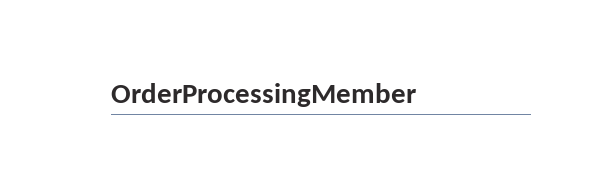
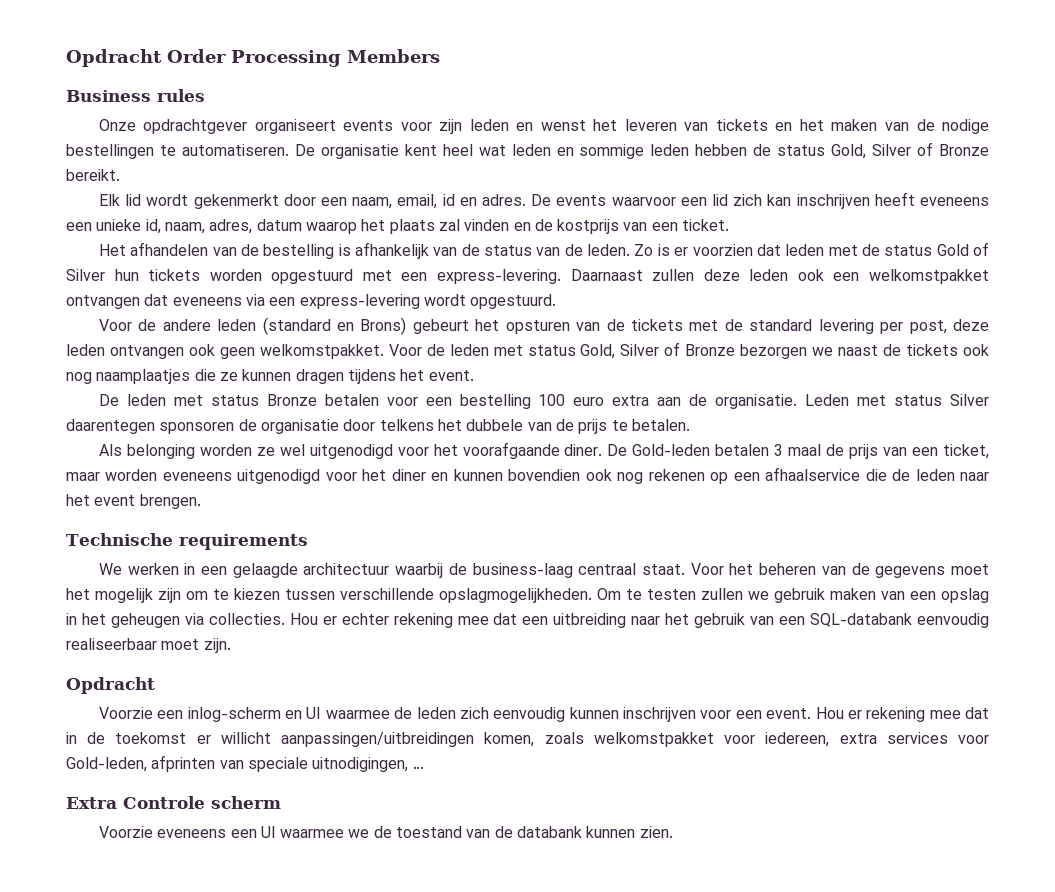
- OrderProcessingMember
+ Opdracht Order Processing Members
+ Business rules
+ Onze opdrachtgever organiseert events voor zijn leden en wenst het leveren van tickets en het maken van de nodige bestellingen te automatiseren. De organisatie kent heel wat leden en sommige leden hebben de status Gold, Silver of Bronze bereikt.
+ Elk lid wordt gekenmerkt door een naam, email, id en adres. De events waarvoor een lid zich kan inschrijven heeft eveneens een unieke id, naam, adres, datum waarop het plaats zal vinden en de kostprijs van een ticket.
+ Het afhandelen van de bestelling is afhankelijk van de status van de leden. Zo is er voorzien dat leden met de status Gold of Silver hun tickets worden opgestuurd met een express-levering. Daarnaast zullen deze leden ook een welkomstpakket ontvangen dat eveneens via een express-levering wordt opgestuurd.
+ Voor de andere leden (standard en Brons) gebeurt het opsturen van de tickets met de standard levering per post, deze leden ontvangen ook geen welkomstpakket. Voor de leden met status Gold, Silver of Bronze bezorgen we naast de tickets ook nog naamplaatjes die ze kunnen dragen tijdens het event.
+ De leden met status Bronze betalen voor een bestelling 100 euro extra aan de organisatie. Leden met status Silver daarentegen sponsoren de organisatie door telkens het dubbele van de prijs te betalen.
+ Als belonging worden ze wel uitgenodigd voor het voorafgaande diner. De Gold-leden betalen 3 maal de prijs van een ticket, maar worden eveneens uitgenodigd voor het diner en kunnen bovendien ook nog rekenen op een afhaalservice die de leden naar het event brengen.
+ Technische requirements
+ We werken in een gelaagde architectuur waarbij de business-laag centraal staat. Voor het beheren van de gegevens moet het mogelijk zijn om te kiezen tussen verschillende opslagmogelijkheden. Om te testen zullen we gebruik maken van een opslag in het geheugen via collecties. Hou er echter rekening mee dat een uitbreiding naar het gebruik van een SQL-databank eenvoudig realiseerbaar moet zijn.
+ Opdracht
+ Voorzie een inlog-scherm en UI waarmee de leden zich eenvoudig kunnen inschrijven voor een event. Hou er rekening mee dat in de toekomst er willicht aanpassingen/uitbreidingen komen, zoals welkomstpakket voor iedereen, extra services voor Gold-leden, afprinten van speciale uitnodigingen, …
+ Extra Controle scherm
+ Voorzie eveneens een UI waarmee we de toestand van de databank kunnen zien.

